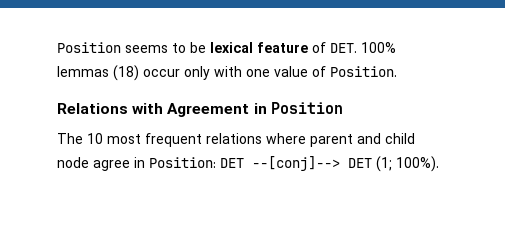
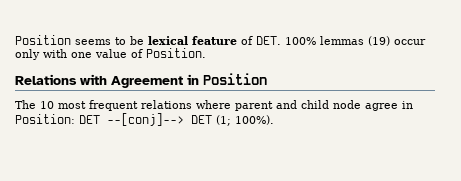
- Position seems to be lexical feature of DET. 100% lemmas (18) occur only with one value of Position.
+ Position seems to be lexical feature of DET. 100% lemmas (19) occur only with one value of Position.

